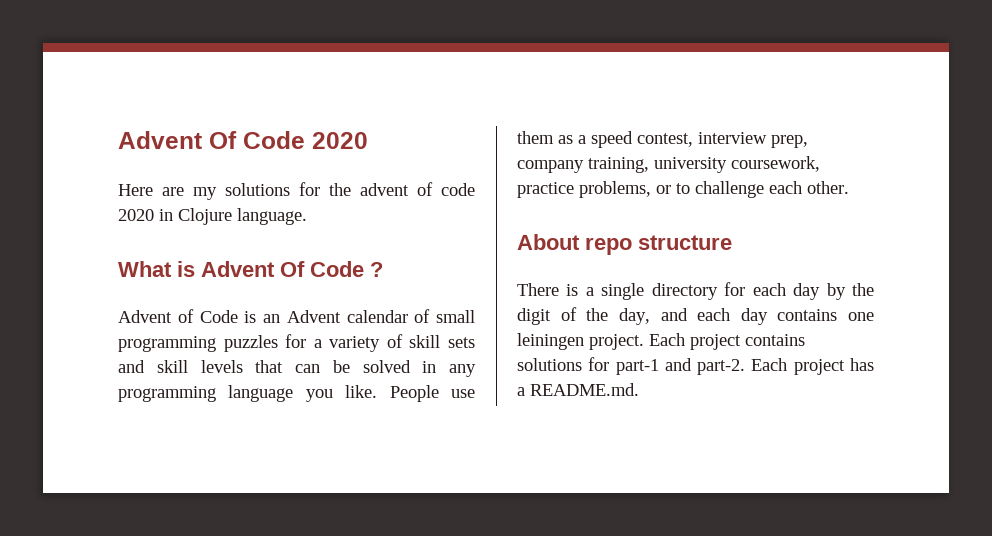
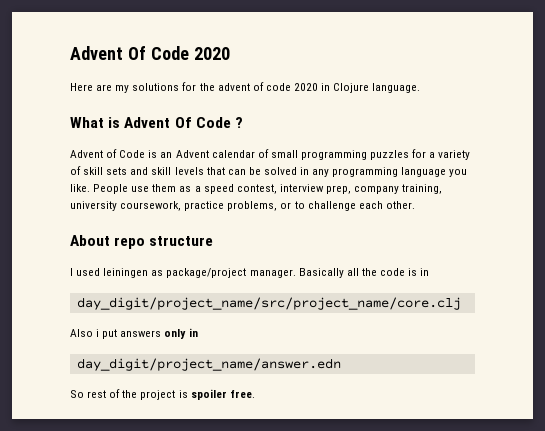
- There is a single directory for each day by the digit of the day, and each day contains one leiningen project. Each project contains solutions for part-1 and part-2. Each project has a README.md.
+ I used leiningen as package/project manager. Basically all the code is in
+ day_digit/project_name/src/project_name/core.clj
+ Also i put answers only in
+ day_digit/project_name/answer.edn
+ So rest of the project is spoiler free.

